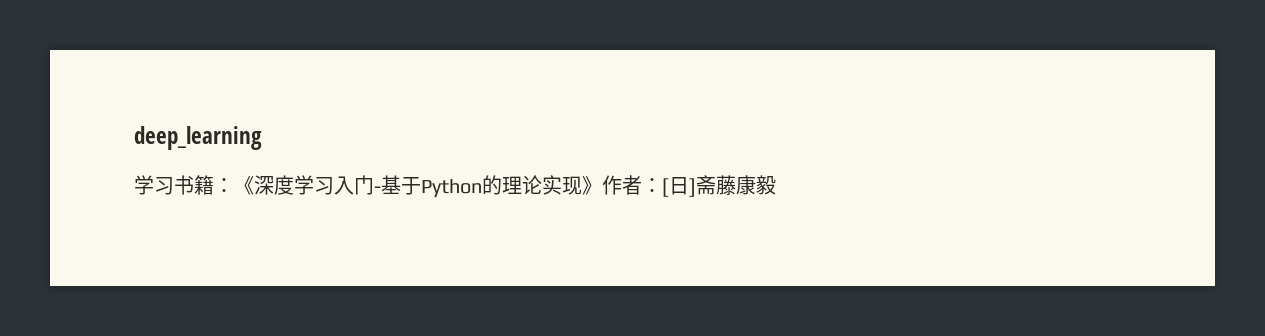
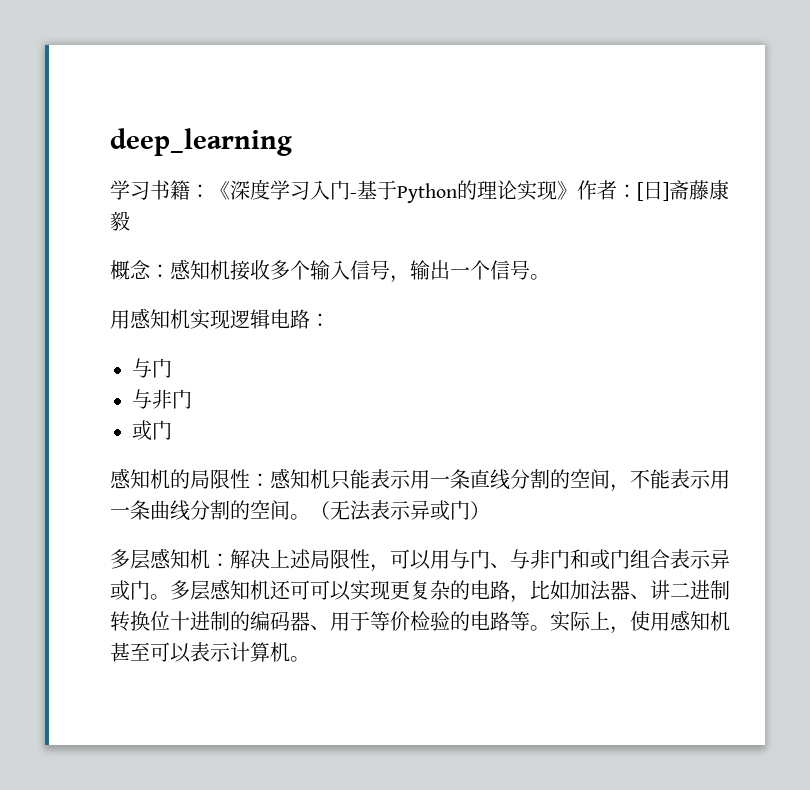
+ 概念：感知机接收多个输入信号，输出一个信号。
+ 用感知机实现逻辑电路：
+ 与门
+ 与非门
+ 或门
+ 感知机的局限性：感知机只能表示用一条直线分割的空间，不能表示用一条曲线分割的空间。（无法表示异或门）
+ 多层感知机：解决上述局限性，可以用与门、与非门和或门组合表示异或门。多层感知机还可可以实现更复杂的电路，比如加法器、讲二进制转换位十进制的编码器、用于等价检验的电路等。实际上，使用感知机甚至可以表示计算机。

